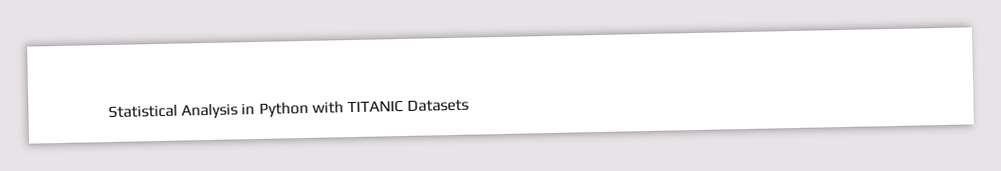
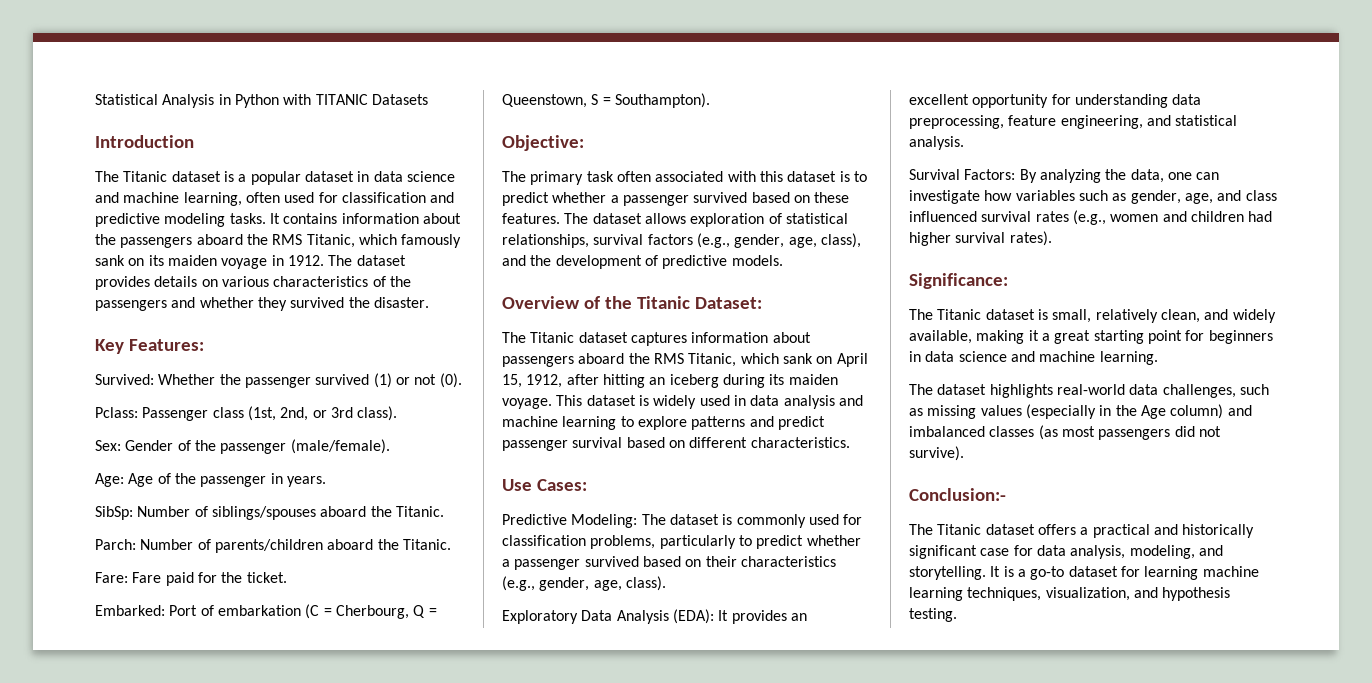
+ Introduction
+ The Titanic dataset is a popular dataset in data science and machine learning, often used for classification and predictive modeling tasks. It contains information about the passengers aboard the RMS Titanic, which famously sank on its maiden voyage in 1912. The dataset provides details on various characteristics of the passengers and whether they survived the disaster.
+ Key Features:
+ Survived: Whether the passenger survived (1) or not (0).
+ Pclass: Passenger class (1st, 2nd, or 3rd class).
+ Sex: Gender of the passenger (male/female).
+ Age: Age of the passenger in years.
+ SibSp: Number of siblings/spouses aboard the Titanic.
+ Parch: Number of parents/children aboard the Titanic.
+ Fare: Fare paid for the ticket.
+ Embarked: Port of embarkation (C = Cherbourg, Q = Queenstown, S = Southampton).
+ Objective:
+ The primary task often associated with this dataset is to predict whether a passenger survived based on these features. The dataset allows exploration of statistical relationships, survival factors (e.g., gender, age, class), and the development of predictive models.
+ Overview of the Titanic Dataset:
+ The Titanic dataset captures information about passengers aboard the RMS Titanic, which sank on April 15, 1912, after hitting an iceberg during its maiden voyage. This dataset is widely used in data analysis and machine learning to explore patterns and predict passenger survival based on different characteristics.
+ Use Cases:
+ Predictive Modeling: The dataset is commonly used for classification problems, particularly to predict whether a passenger survived based on their characteristics (e.g., gender, age, class).
+ Exploratory Data Analysis (EDA): It provides an excellent opportunity for understanding data preprocessing, feature engineering, and statistical analysis.
+ Survival Factors: By analyzing the data, one can investigate how variables such as gender, age, and class influenced survival rates (e.g., women and children had higher survival rates).
+ Significance:
+ The Titanic dataset is small, relatively clean, and widely available, making it a great starting point for beginners in data science and machine learning.
+ The dataset highlights real-world data challenges, such as missing values (especially in the Age column) and imbalanced classes (as most passengers did not survive).
+ Conclusion:-
+ The Titanic dataset offers a practical and historically significant case for data analysis, modeling, and storytelling. It is a go-to dataset for learning machine learning techniques, visualization, and hypothesis testing.

